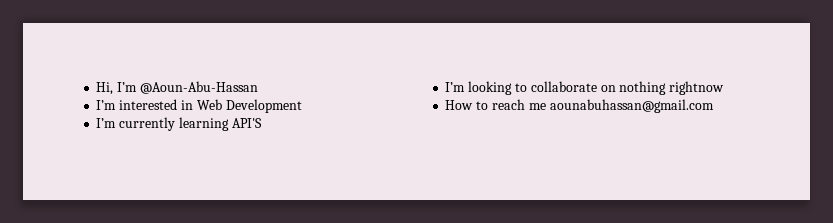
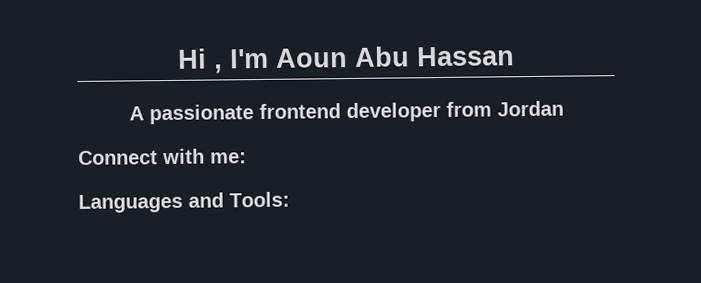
- Hi, I’m @Aoun-Abu-Hassan
- I’m interested in Web Development
- I’m currently learning API'S
- I’m looking to collaborate on nothing rightnow
- How to reach me aounabuhassan@gmail.com
+ Hi , I'm Aoun Abu Hassan
+ A passionate frontend developer from Jordan
+ Connect with me:
+ Languages and Tools:

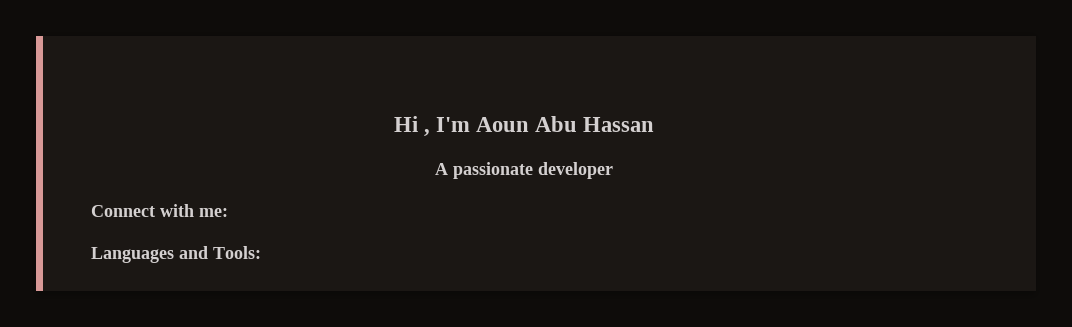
- A passionate frontend developer from Jordan
+ A passionate developer

